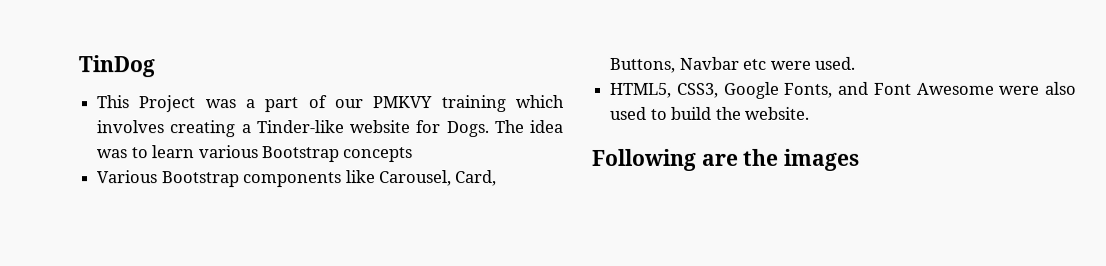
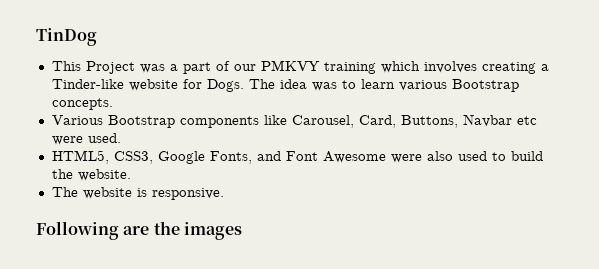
- The idea was to learn various Bootstrap concepts
+ The idea was to learn various Bootstrap concepts.
+ The website is responsive.

